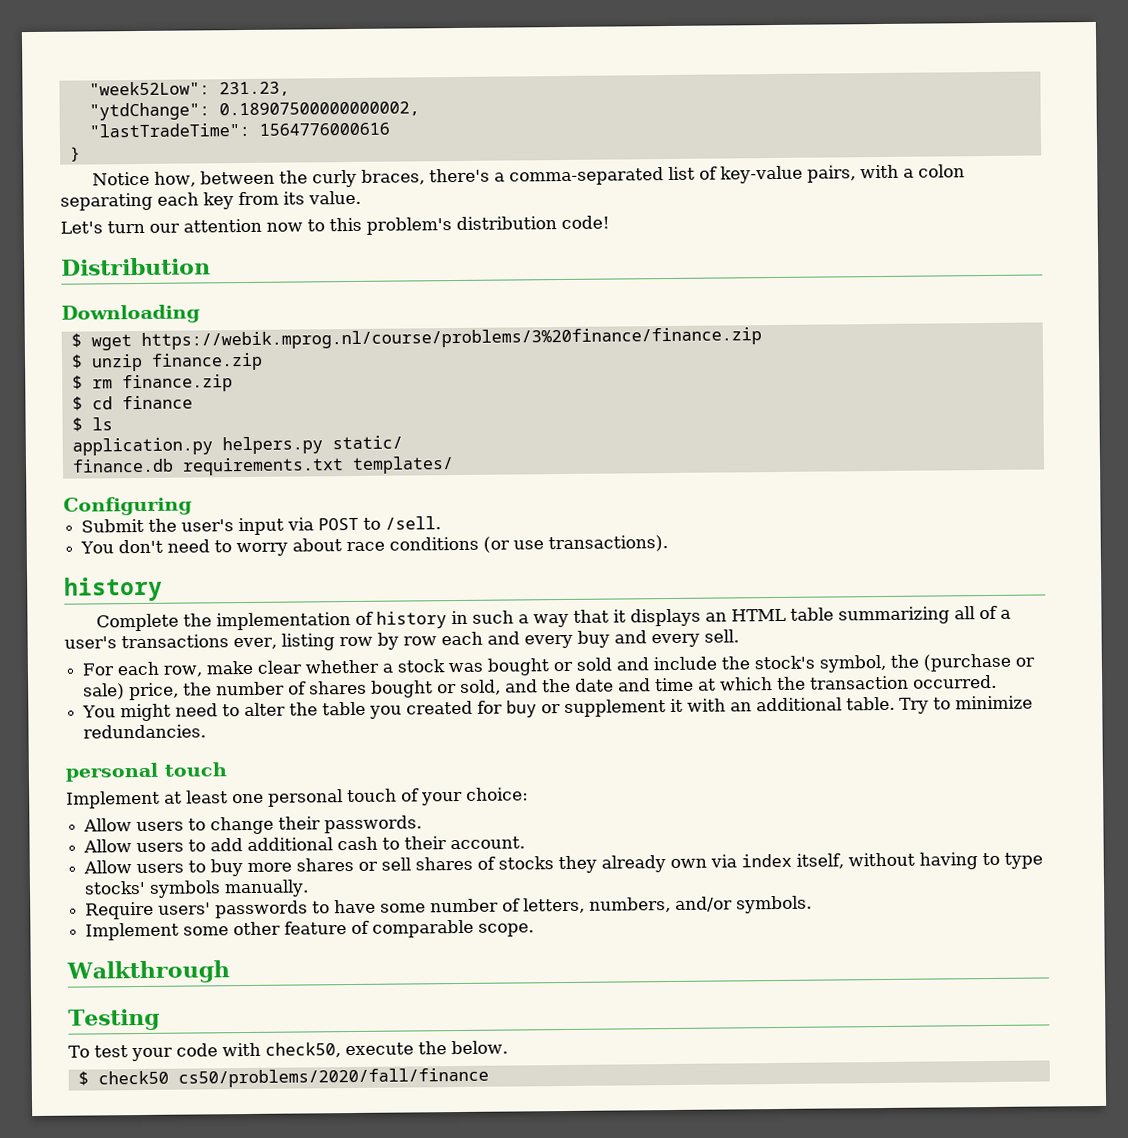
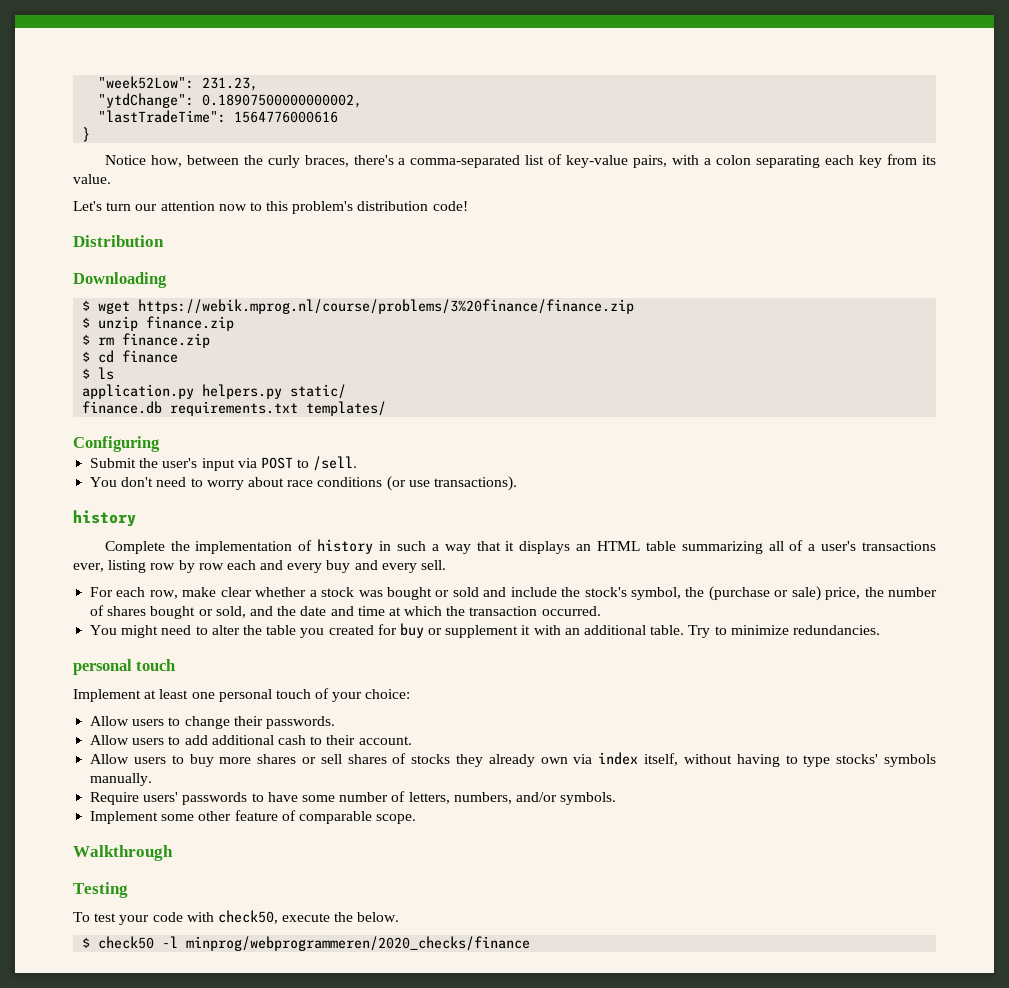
- $ check50 cs50/problems/2020/fall/finance
+ $ check50 -l minprog/webprogrammeren/2020_checks/finance

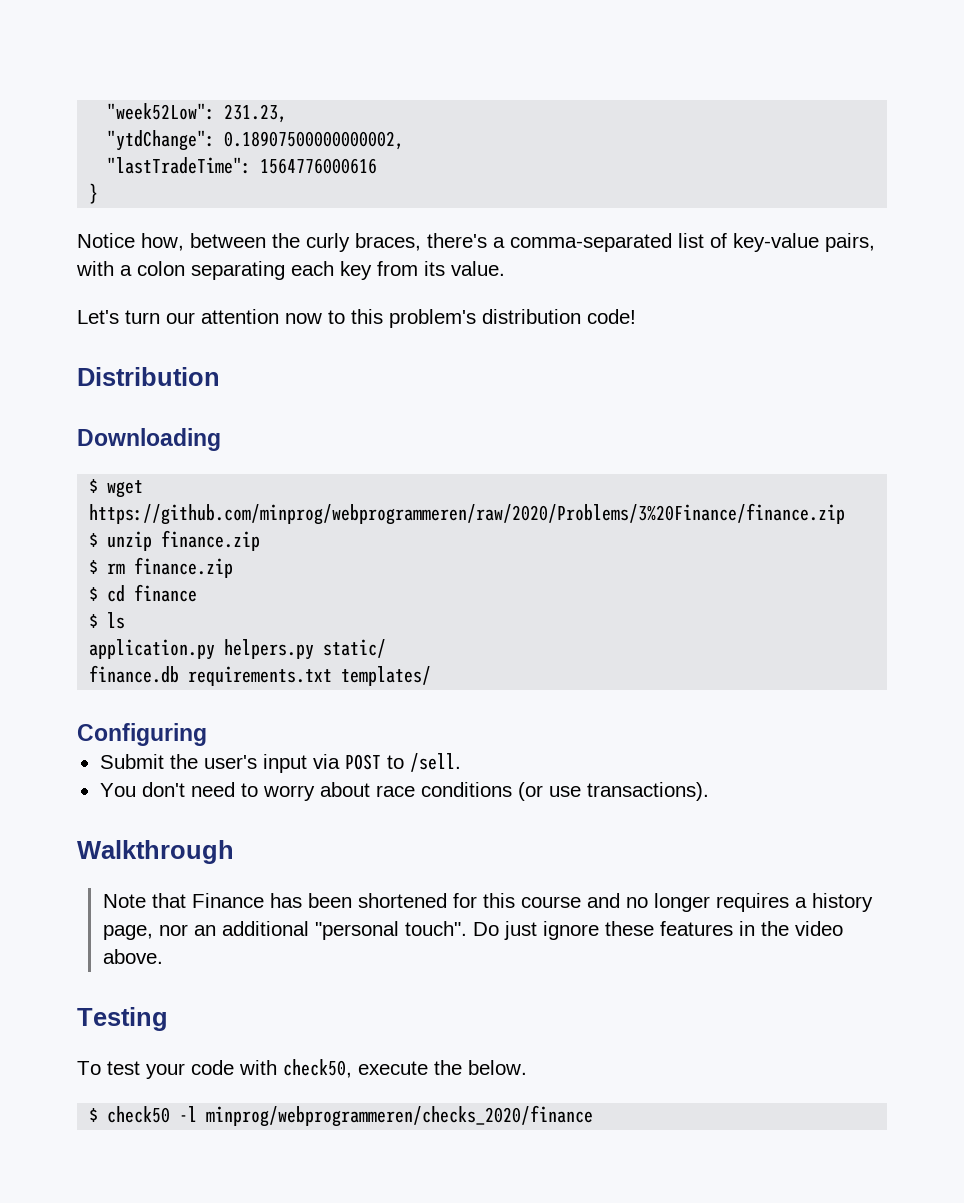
- $ wget https://webik.mprog.nl/course/problems/3%20finance/finance.zip
+ $ wget https://github.com/minprog/webprogrammeren/raw/2020/Problems/3%20Finance/finance.zip
  You don't need to worry about race conditions (or use transactions).
- history
- Complete the implementation of history in such a way that it displays an HTML table summarizing all of a user's transactions ever, listing row by row each and every buy and every sell.
- For each row, make clear whether a stock was bought or sold and include the stock's symbol, the (purchase or sale) price, the number of shares bought or sold, and the date and time at which the transaction occurred.
- You might need to alter the table you created for buy or supplement it with an additional table. Try to minimize redundancies.
- personal touch
- Implement at least one personal touch of your choice:
- Allow users to change their passwords.
- Allow users to add additional cash to their account.
- Allow users to buy more shares or sell shares of stocks they already own via index itself, without having to type stocks' symbols manually.
- Require users' passwords to have some number of letters, numbers, and/or symbols.
- Implement some other feature of comparable scope.
  Walkthrough
+ Note that Finance has been shortened for this course and no longer requires a history page, nor an additional "personal touch". Do just ignore these features in the video above.
- $ check50 -l minprog/webprogrammeren/2020_checks/finance
+ $ check50 -l minprog/webprogrammeren/checks_2020/finance

